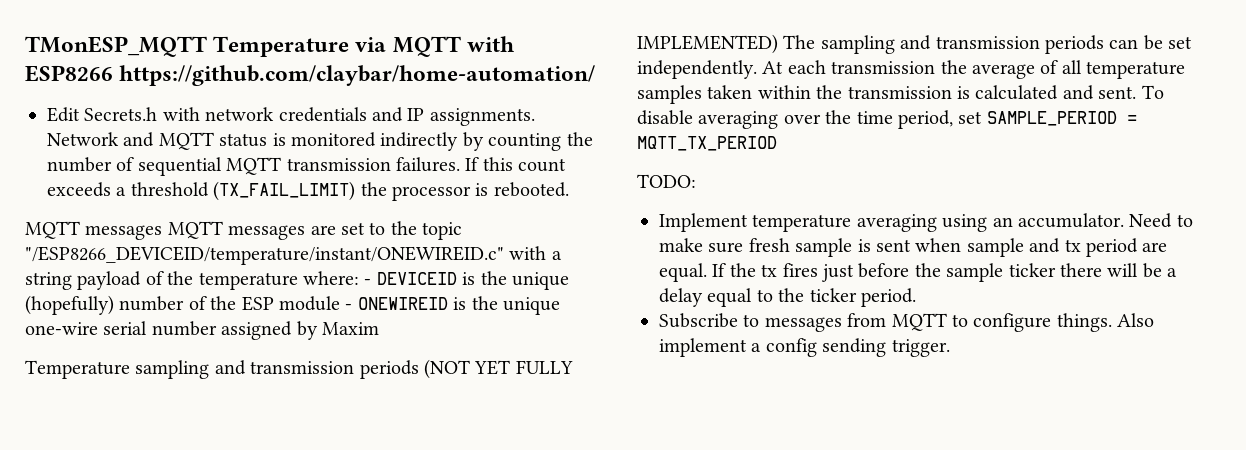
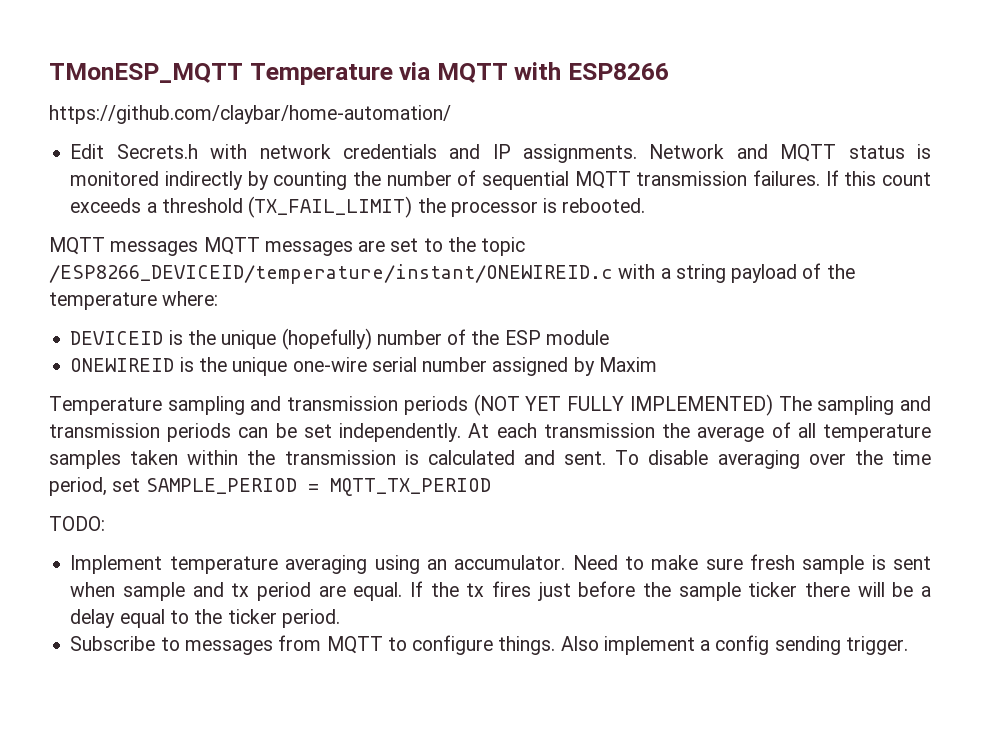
- TMonESP_MQTT Temperature via MQTT with ESP8266 https://github.com/claybar/home-automation/
+ TMonESP_MQTT Temperature via MQTT with ESP8266
+ https://github.com/claybar/home-automation/
- MQTT messages MQTT messages are set to the topic "/ESP8266_DEVICEID/temperature/instant/ONEWIREID.c" with a string payload of the temperature where: - DEVICEID is the unique (hopefully) number of the ESP module - ONEWIREID is the unique one-wire serial number assigned by Maxim
+ MQTT messages MQTT messages are set to the topic /ESP8266_DEVICEID/temperature/instant/ONEWIREID.c with a string payload of the temperature where:
+ DEVICEID is the unique (hopefully) number of the ESP module
+ ONEWIREID is the unique one-wire serial number assigned by Maxim

